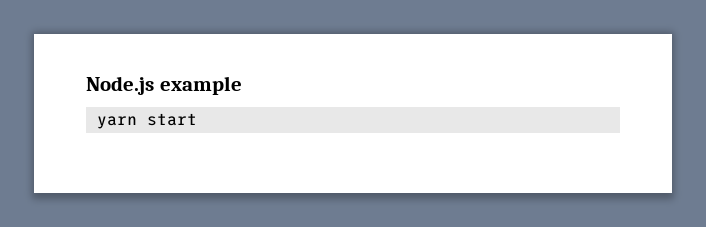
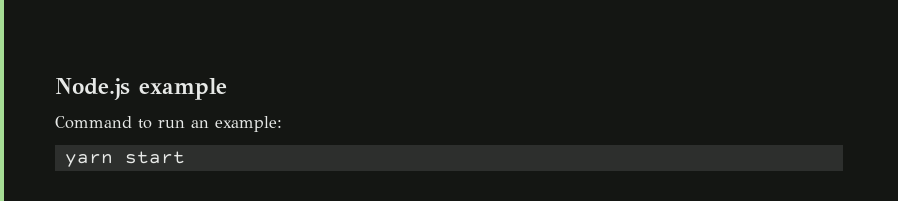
+ Command to run an example:

